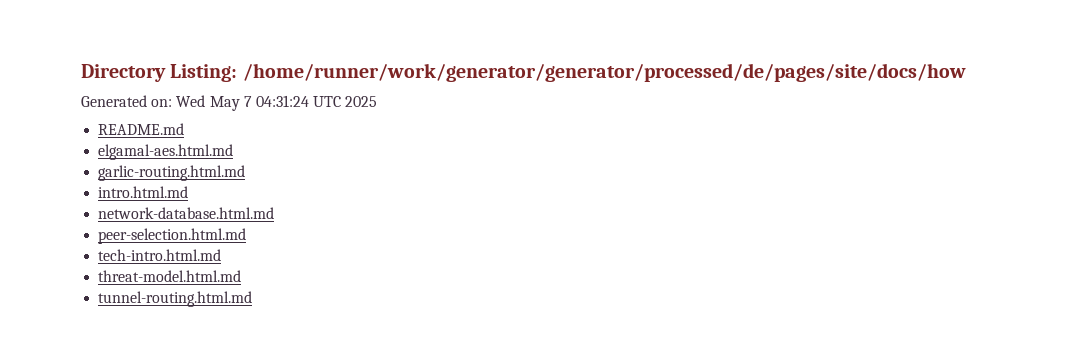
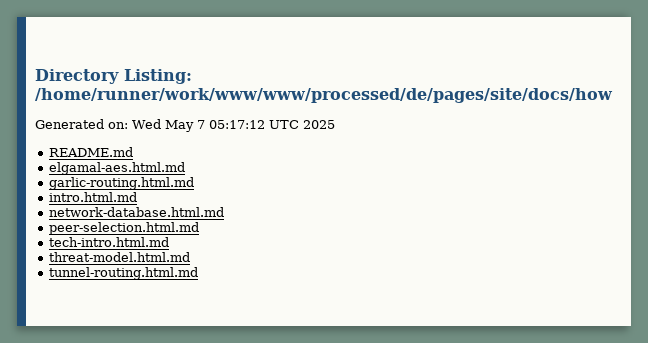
- Directory Listing: /home/runner/work/generator/generator/processed/de/pages/site/docs/how
+ Directory Listing: /home/runner/work/www/www/processed/de/pages/site/docs/how
- Generated on: Wed May 7 04:31:24 UTC 2025
+ Generated on: Wed May 7 05:17:12 UTC 2025

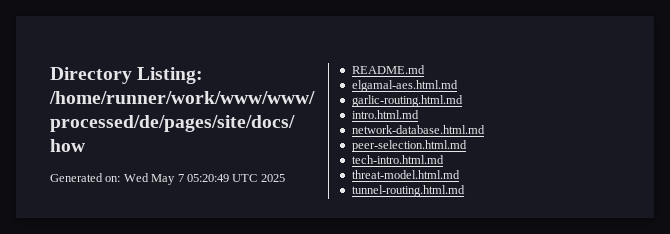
- Generated on: Wed May 7 05:17:12 UTC 2025
+ Generated on: Wed May 7 05:20:49 UTC 2025

